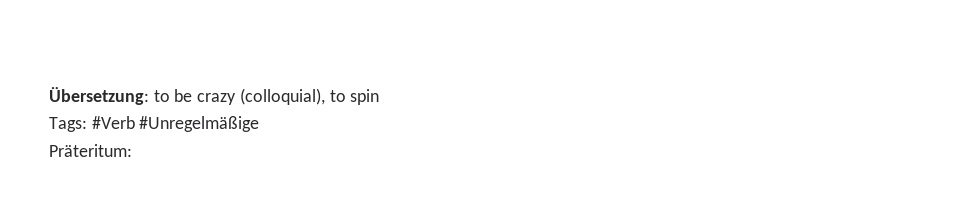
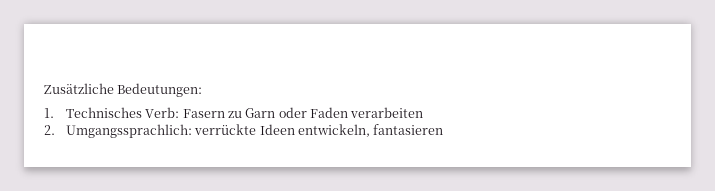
- Übersetzung: to be crazy (colloquial), to spin
- Tags: #Verb #Unregelmäßige
- Präteritum:
+ Zusätzliche Bedeutungen:
+ 1. Technisches Verb: Fasern zu Garn oder Faden verarbeiten
+ 2. Umgangssprachlich: verrückte Ideen entwickeln, fantasieren

